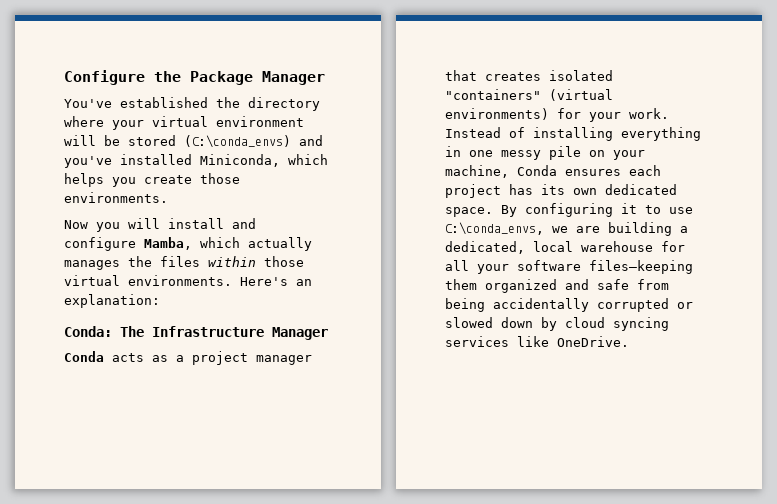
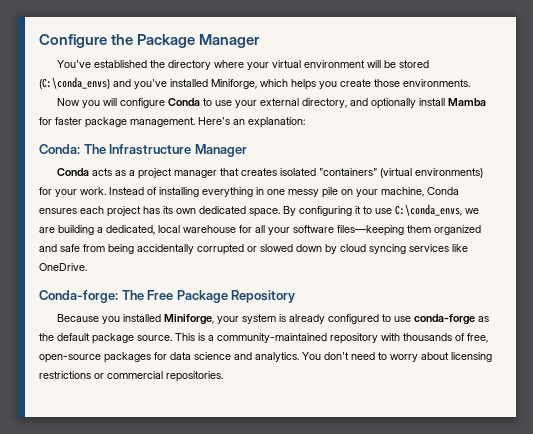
- You've established the directory where your virtual environment will be stored (C:\conda_envs) and you've installed Miniconda, which helps you create those environments.
+ You've established the directory where your virtual environment will be stored (C:\conda_envs) and you've installed Miniforge, which helps you create those environments.
- Now you will install and configure Mamba, which actually manages the files within those virtual environments.
+ Now you will configure Conda to use your external directory, and optionally install Mamba for faster package management.
+ Conda-forge: The Free Package Repository
+ Because you installed Miniforge, your system is already configured to use conda-forge as the default package source. This is a community-maintained repository with thousands of free, open-source packages for data science and analytics. You don't need to worry about licensing restrictions or commercial repositories.

